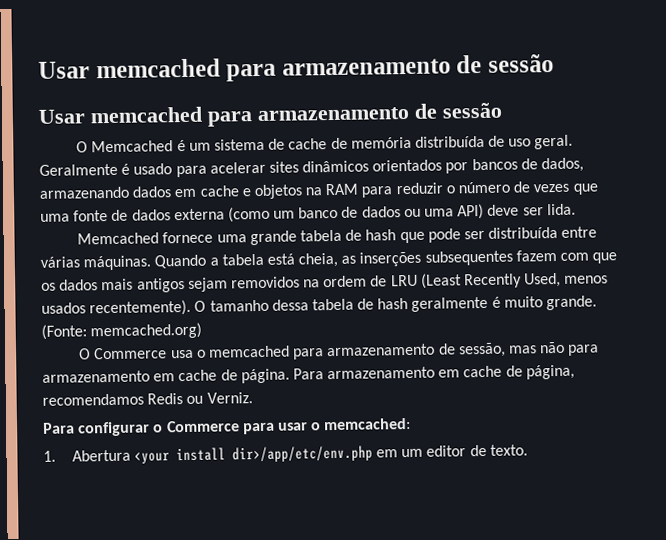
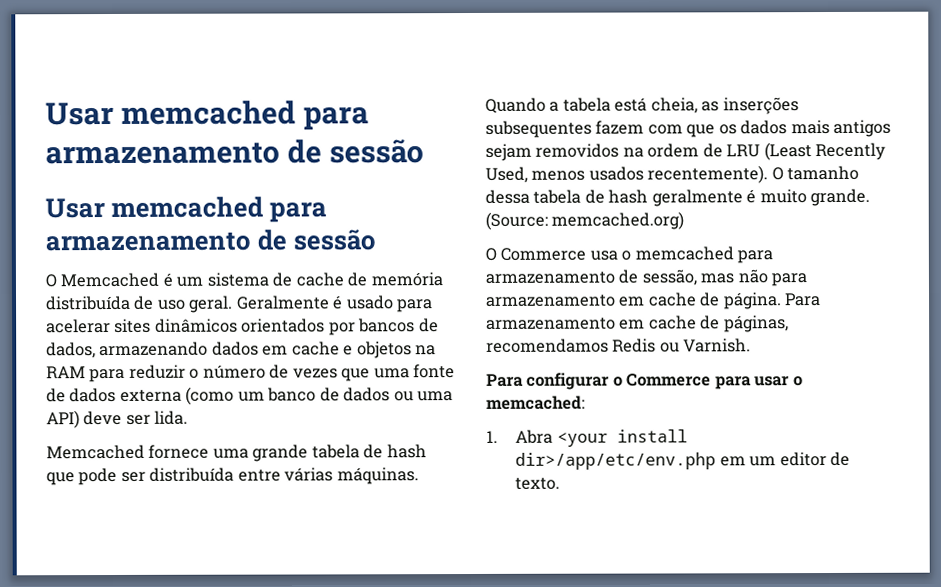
- (Fonte: memcached.org)
+ (Source: memcached.org)
- Para armazenamento em cache de página, recomendamos Redis ou Verniz.
+ Para armazenamento em cache de páginas, recomendamos Redis ou Varnish.
- 1. Abertura <your install dir>/app/etc/env.php em um editor de texto.
+ 1. Abra <your install dir>/app/etc/env.php em um editor de texto.

